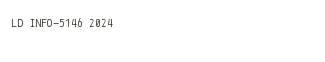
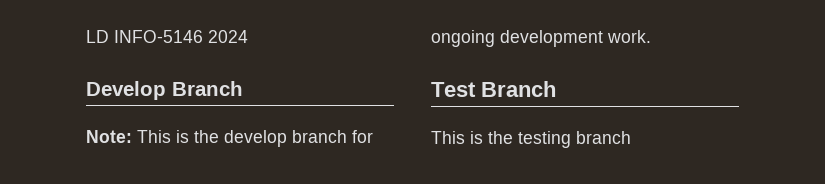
+ Develop Branch
+ Note: This is the develop branch for ongoing development work.
+ Test Branch
+ This is the testing branch

